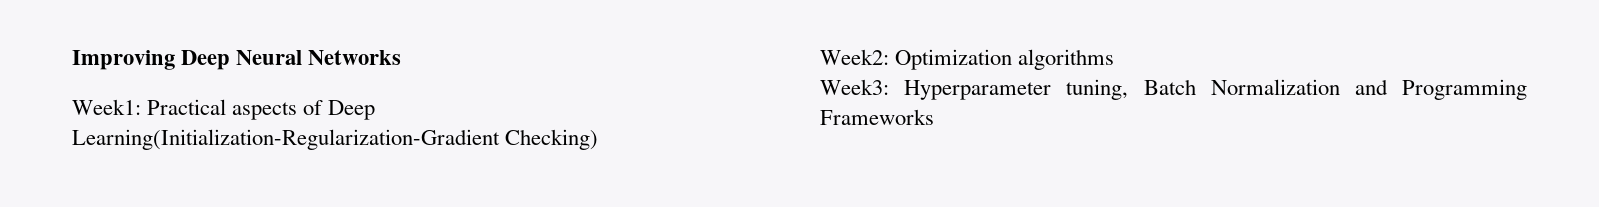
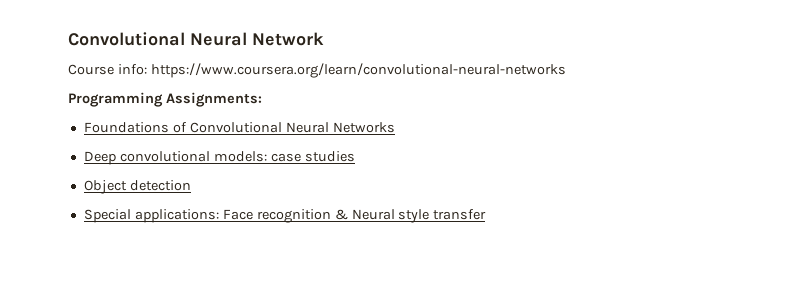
- Improving Deep Neural Networks
- Week1: Practical aspects of Deep Learning(Initialization-Regularization-Gradient Checking)
- Week2: Optimization algorithms
- Week3: Hyperparameter tuning, Batch Normalization and Programming Frameworks
+ Convolutional Neural Network
+ Course info: https://www.coursera.org/learn/convolutional-neural-networks
+ Programming Assignments:
+ Foundations of Convolutional Neural Networks
+ Deep convolutional models: case studies
+ Object detection
+ Special applications: Face recognition & Neural style transfer

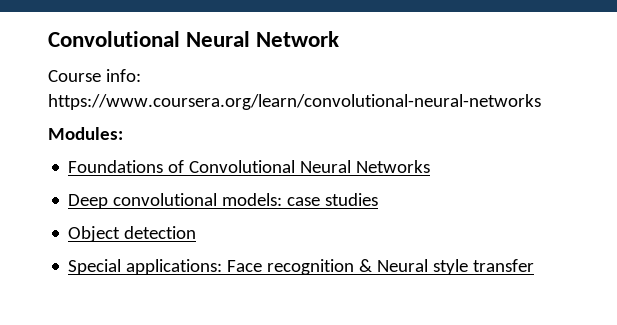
- Programming Assignments:
+ Modules:

